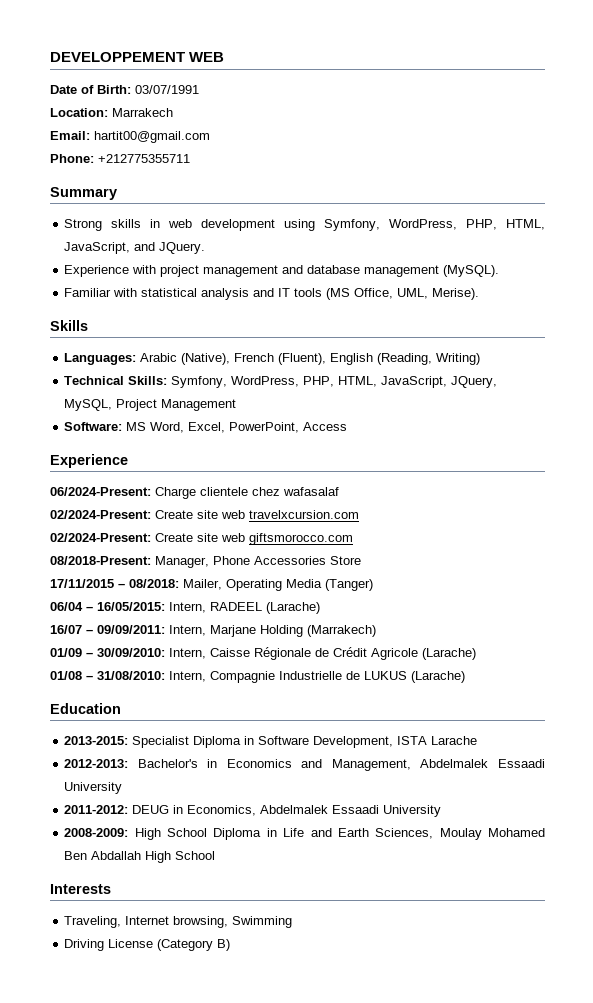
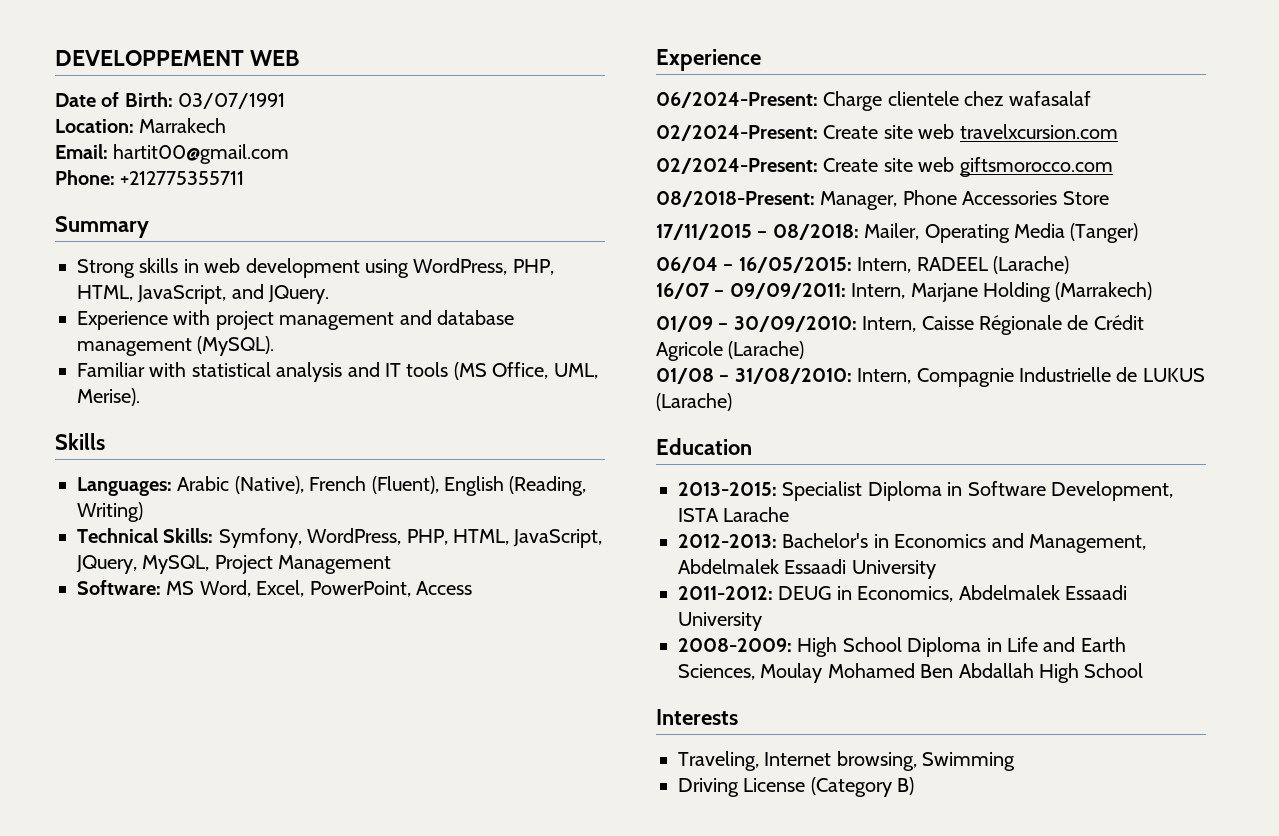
- Strong skills in web development using Symfony, WordPress, PHP, HTML, JavaScript, and JQuery.
+ Strong skills in web development using WordPress, PHP, HTML, JavaScript, and JQuery.

